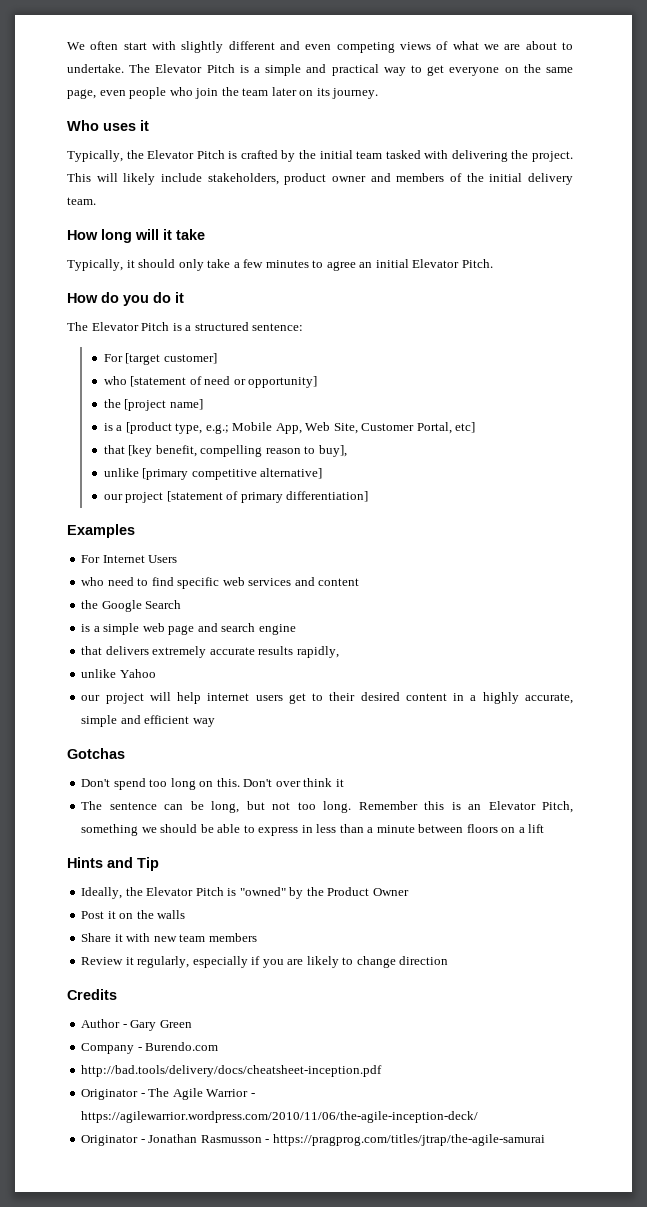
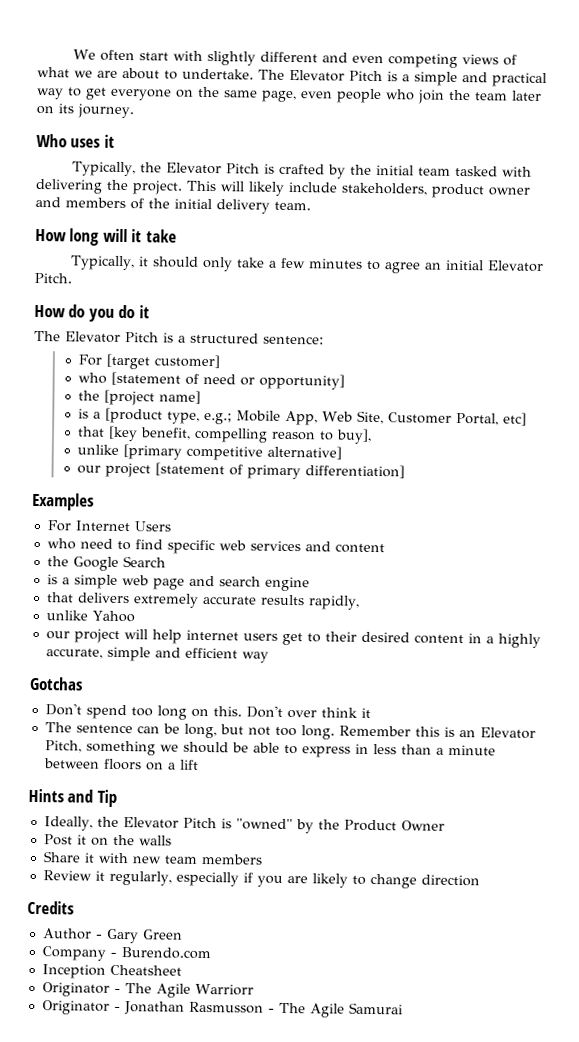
- http://bad.tools/delivery/docs/cheatsheet-inception.pdf
+ Inception Cheatsheet
- Originator - The Agile Warrior - https://agilewarrior.wordpress.com/2010/11/06/the-agile-inception-deck/
+ Originator - The Agile Warriorr
- Originator - Jonathan Rasmusson - https://pragprog.com/titles/jtrap/the-agile-samurai
+ Originator - Jonathan Rasmusson - The Agile Samurai

